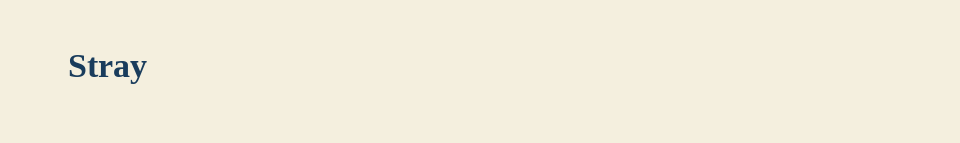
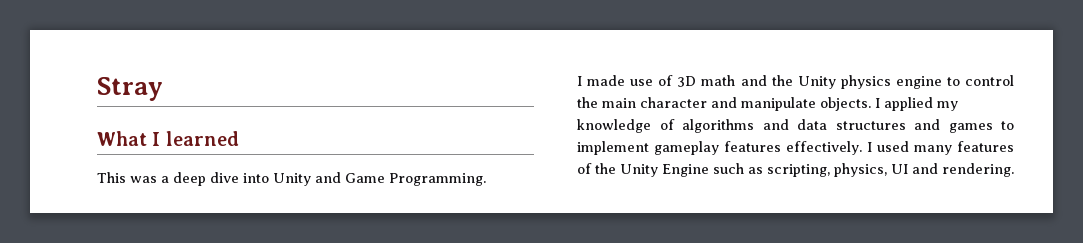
+ What I learned
+ This was a deep dive into Unity and Game Programming.
+ I made use of 3D math and the Unity physics engine to control the main character and manipulate objects. I applied my knowledge of algorithms and data structures and games to implement gameplay features effectively. I used many features of the Unity Engine such as scripting, physics, UI and rendering.

